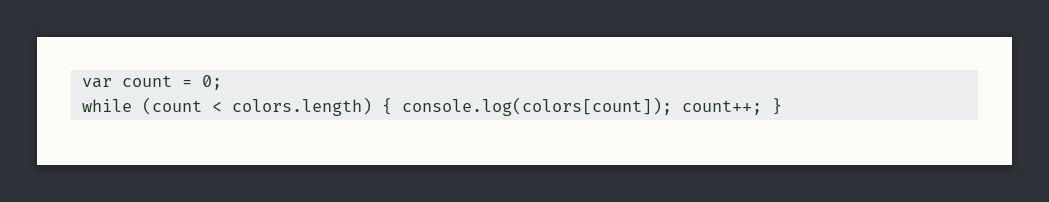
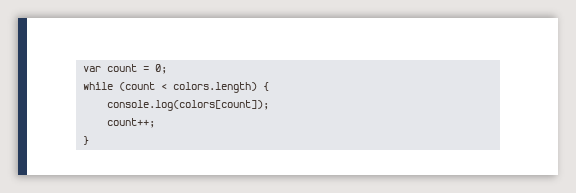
- while (count < colors.length) { console.log(colors[count]); count++; }
+ while (count < colors.length) {
+ console.log(colors[count]);
+ count++;
+ }

